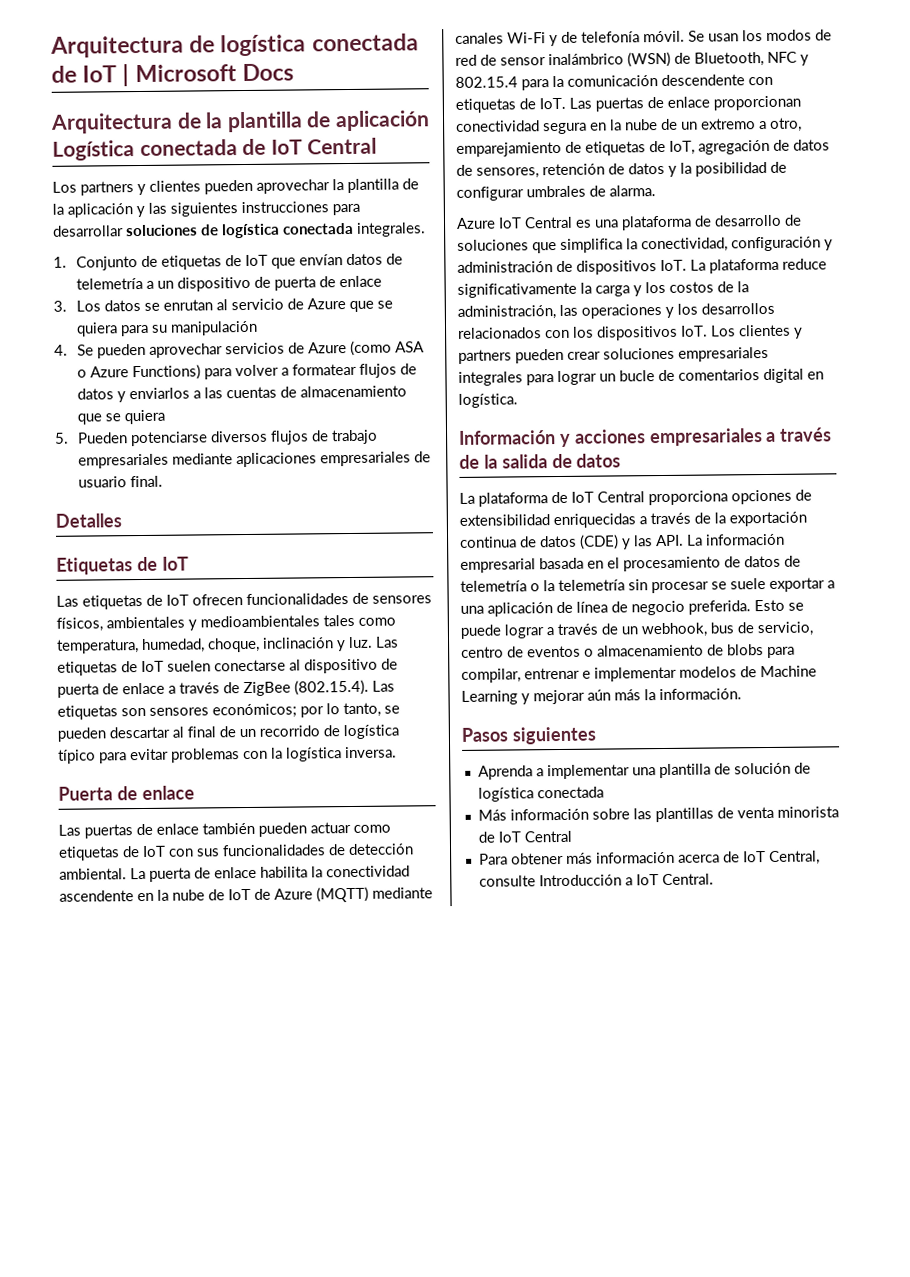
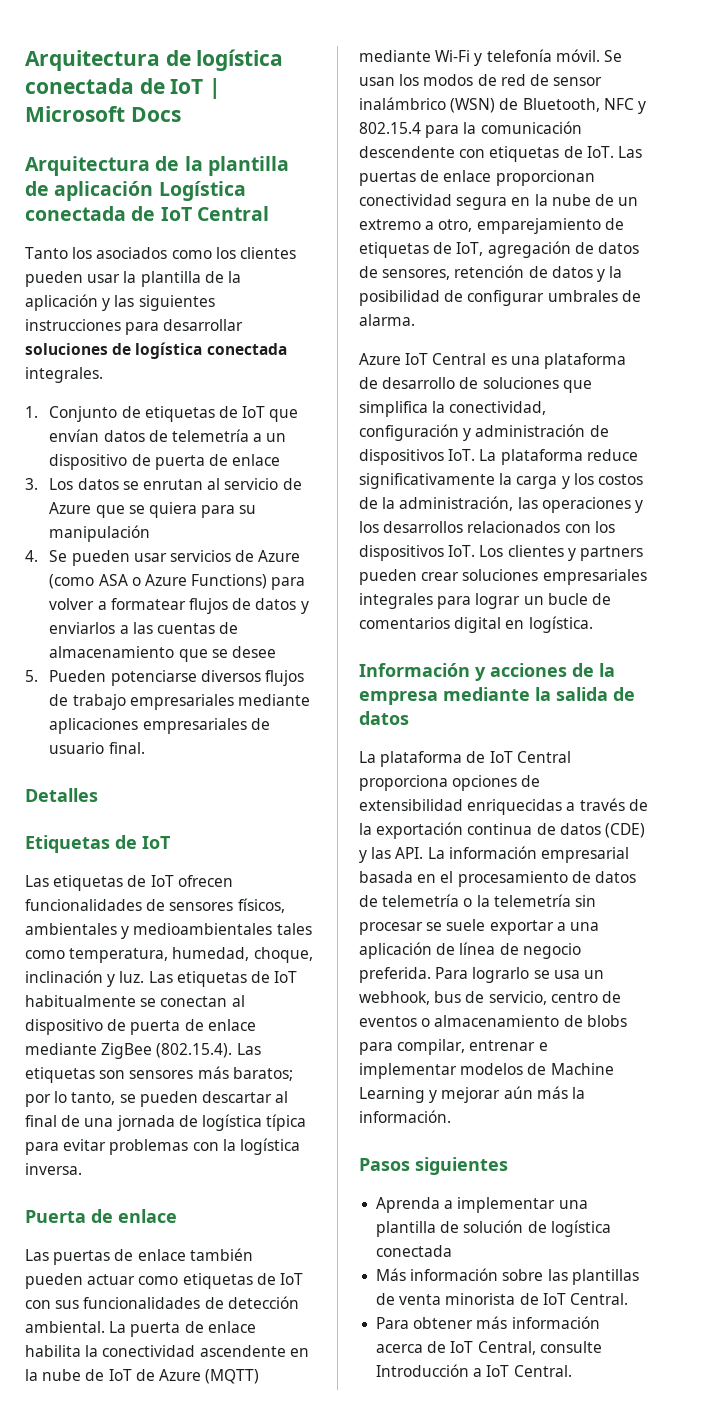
- Los partners y clientes pueden aprovechar la plantilla de la aplicación y las siguientes instrucciones para desarrollar soluciones de logística conectada integrales.
+ Tanto los asociados como los clientes pueden usar la plantilla de la aplicación y las siguientes instrucciones para desarrollar soluciones de logística conectada integrales.
- 4. Se pueden aprovechar servicios de Azure (como ASA o Azure Functions) para volver a formatear flujos de datos y enviarlos a las cuentas de almacenamiento que se quiera
+ 4. Se pueden usar servicios de Azure (como ASA o Azure Functions) para volver a formatear flujos de datos y enviarlos a las cuentas de almacenamiento que se desee
- Las etiquetas de IoT suelen conectarse al dispositivo de puerta de enlace a través de ZigBee (802.15.4). Las etiquetas son sensores económicos; por lo tanto, se pueden descartar al final de un recorrido de logística típico para evitar problemas con la logística inversa.
+ Las etiquetas de IoT habitualmente se conectan al dispositivo de puerta de enlace mediante ZigBee (802.15.4). Las etiquetas son sensores más baratos; por lo tanto, se pueden descartar al final de una jornada de logística típica para evitar problemas con la logística inversa.
- La puerta de enlace habilita la conectividad ascendente en la nube de IoT de Azure (MQTT) mediante canales Wi-Fi y de telefonía móvil.
+ La puerta de enlace habilita la conectividad ascendente en la nube de IoT de Azure (MQTT) mediante Wi-Fi y telefonía móvil.
- Información y acciones empresariales a través de la salida de datos
+ Información y acciones de la empresa mediante la salida de datos
- Esto se puede lograr a través de un webhook, bus de servicio, centro de eventos o almacenamiento de blobs para compilar, entrenar e implementar modelos de Machine Learning y mejorar aún más la información.
+ Para lograrlo se usa un webhook, bus de servicio, centro de eventos o almacenamiento de blobs para compilar, entrenar e implementar modelos de Machine Learning y mejorar aún más la información.
- Más información sobre las plantillas de venta minorista de IoT Central
+ Más información sobre las plantillas de venta minorista de IoT Central.

